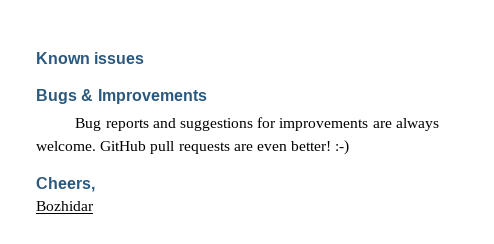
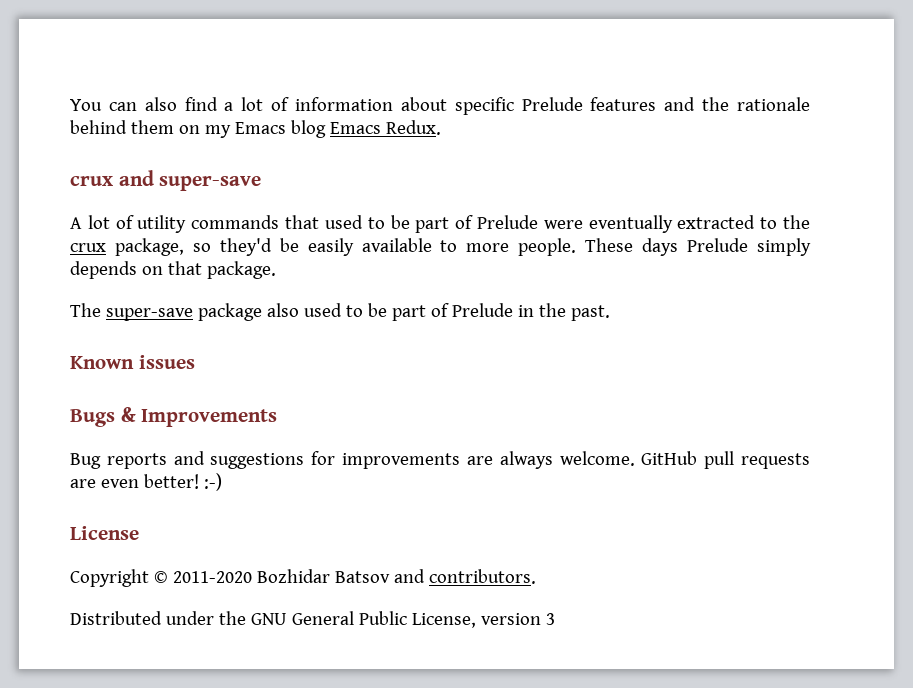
+ You can also find a lot of information about specific Prelude features and the rationale behind them on my Emacs blog Emacs Redux.
+ crux and super-save
+ A lot of utility commands that used to be part of Prelude were eventually extracted to the crux package, so they'd be easily available to more people. These days Prelude simply depends on that package.
+ The super-save package also used to be part of Prelude in the past.
- Cheers,
- Bozhidar
+ License
+ Copyright © 2011-2020 Bozhidar Batsov and contributors.
+ Distributed under the GNU General Public License, version 3

